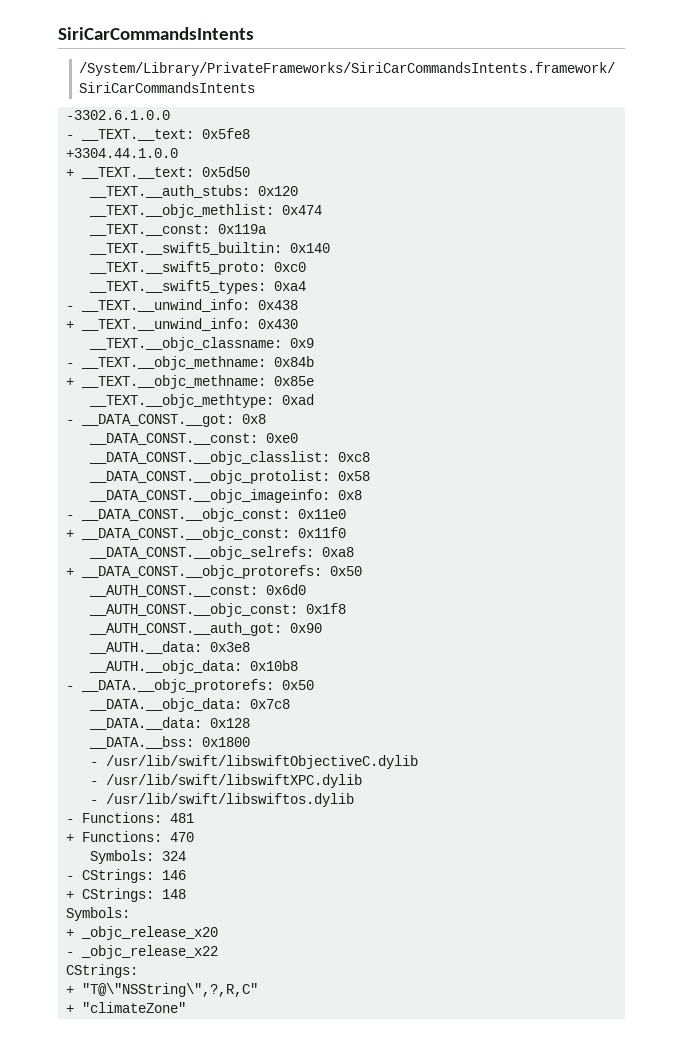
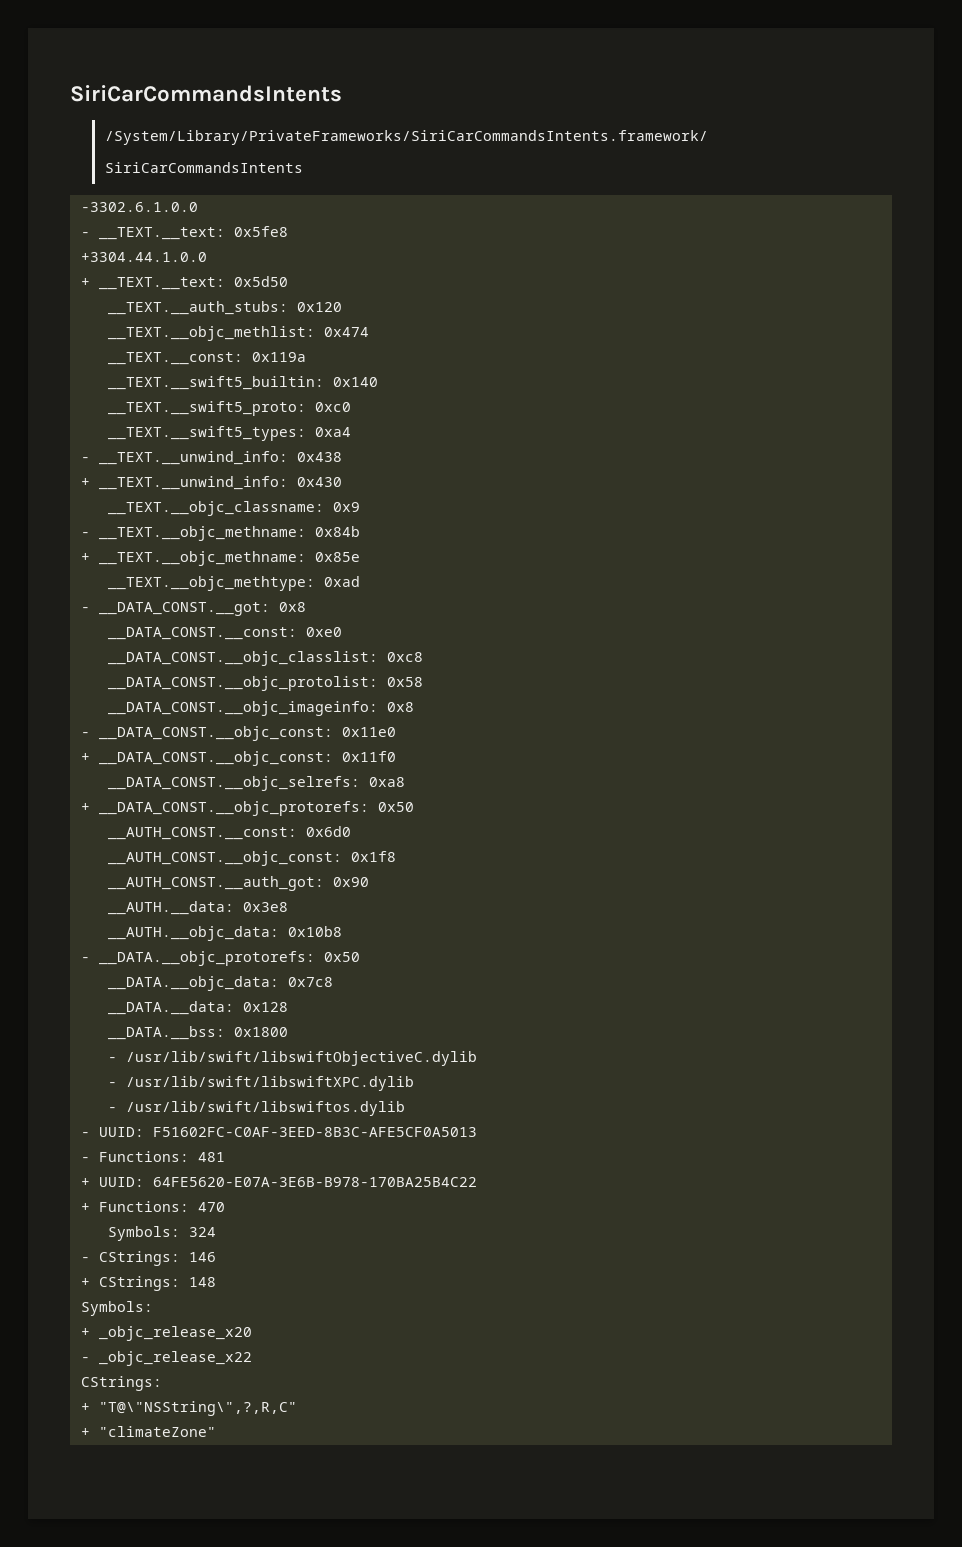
+ - UUID: F51602FC-C0AF-3EED-8B3C-AFE5CF0A5013
+ + UUID: 64FE5620-E07A-3E6B-B978-170BA25B4C22

